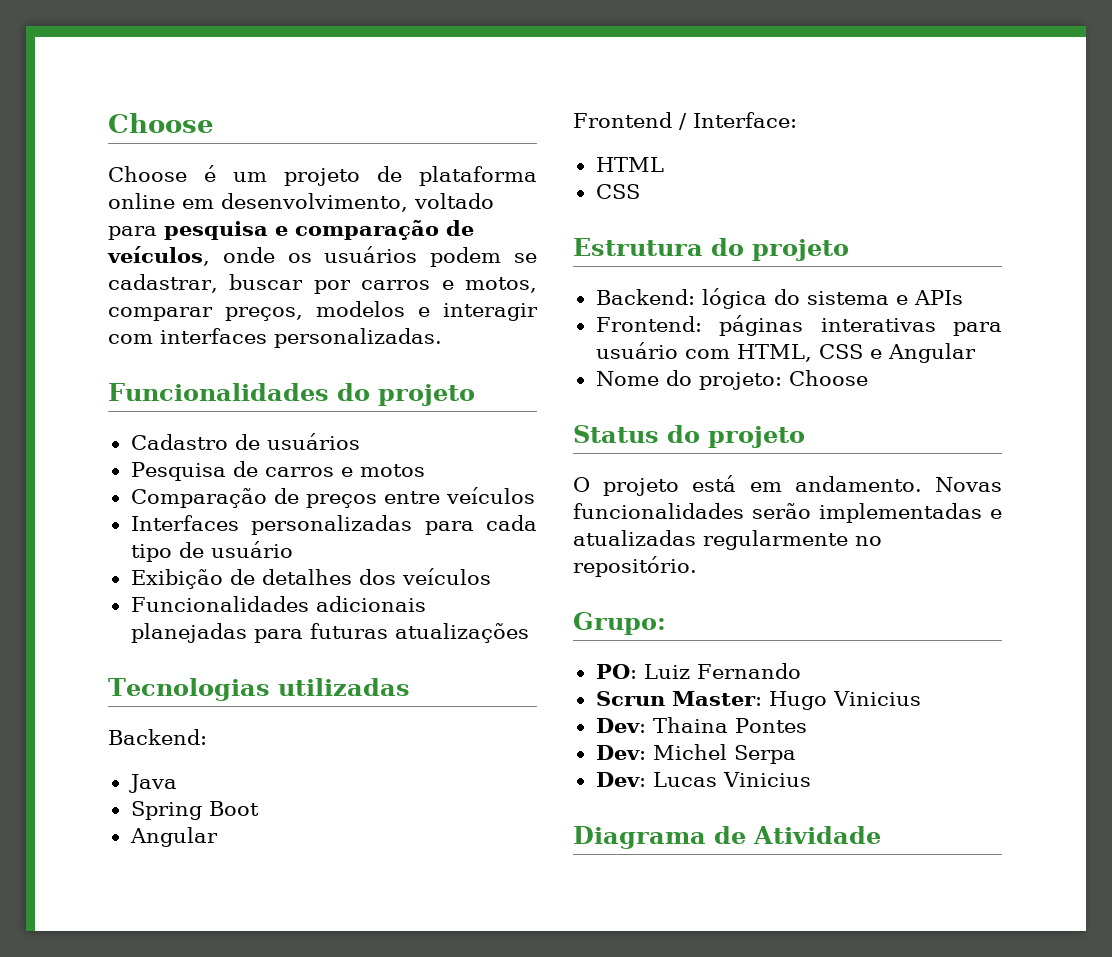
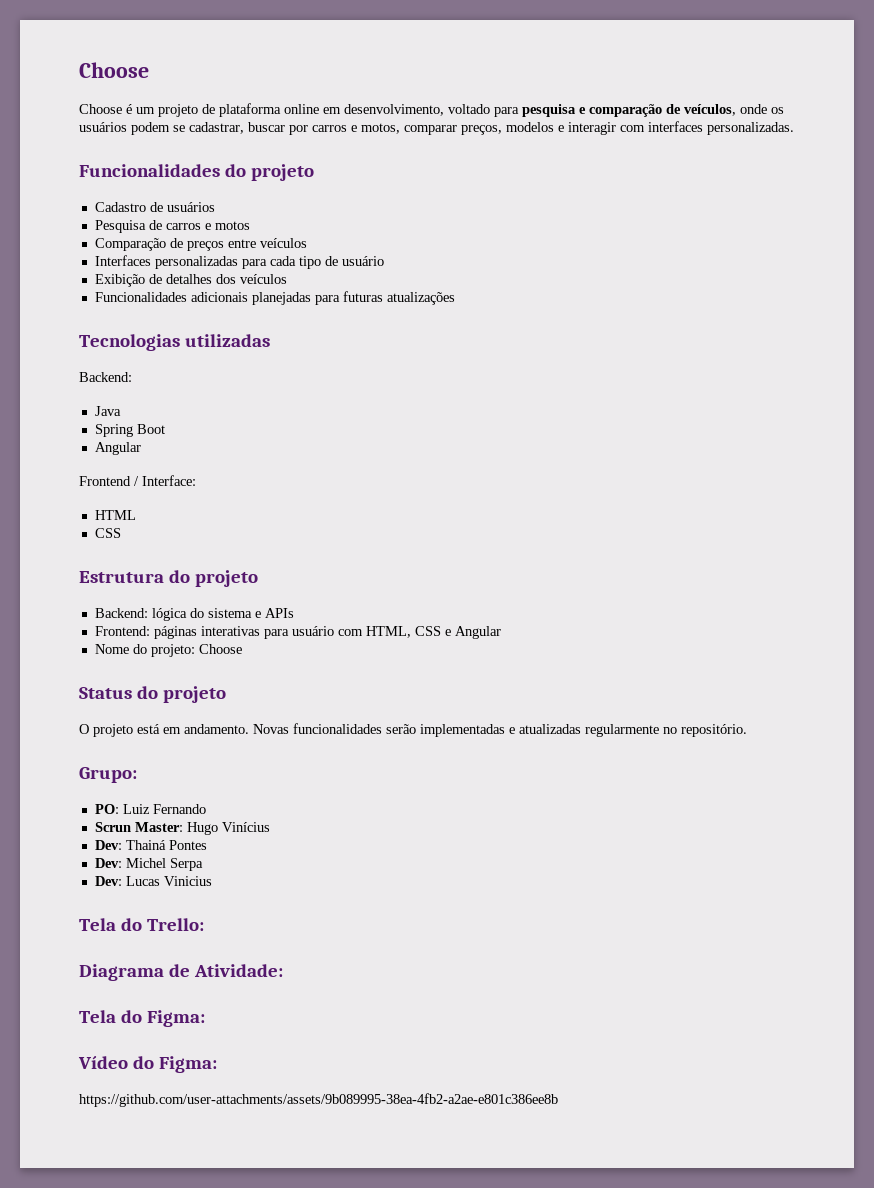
- Scrun Master: Hugo Vinicius
- Dev: Thaina Pontes
+ Scrun Master: Hugo Vinícius
+ Dev: Thainá Pontes
+ Tela do Trello:
- Diagrama de Atividade
+ Diagrama de Atividade:
+ Tela do Figma:
+ Vídeo do Figma:
+ https://github.com/user-attachments/assets/9b089995-38ea-4fb2-a2ae-e801c386ee8b

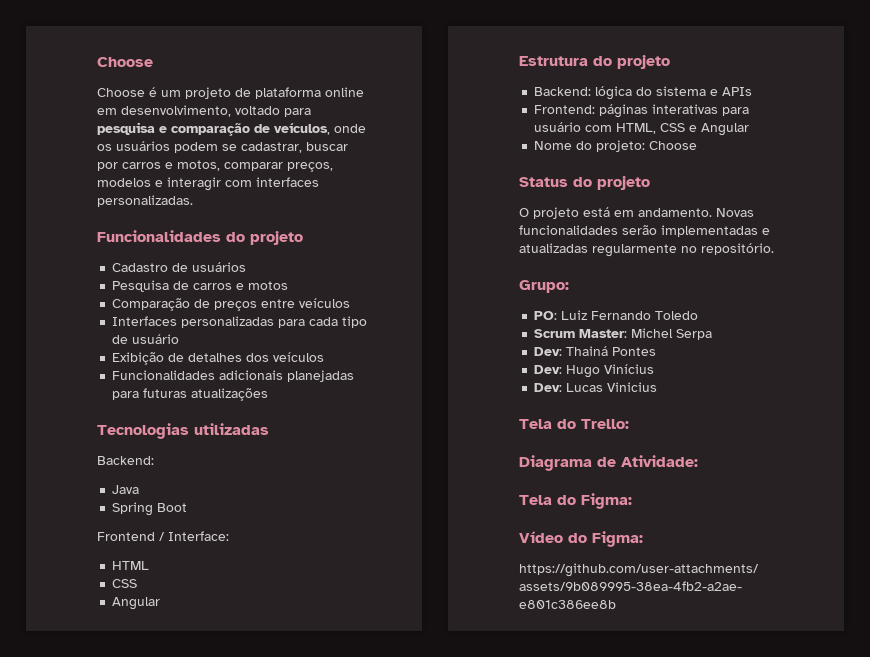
  Spring Boot
- Angular
  HTML
  CSS
+ Angular
- PO: Luiz Fernando
- Scrun Master: Hugo Vinícius
+ PO: Luiz Fernando Toledo
+ Scrum Master: Michel Serpa
- Dev: Michel Serpa
+ Dev: Hugo Vinícius

